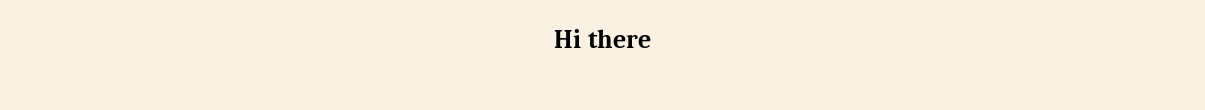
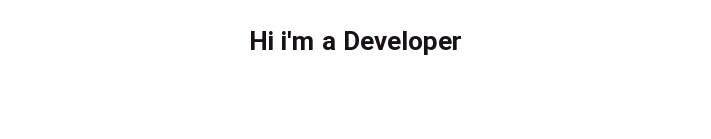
- Hi there
+ Hi i'm a Developer

